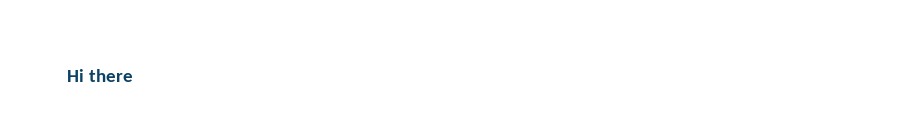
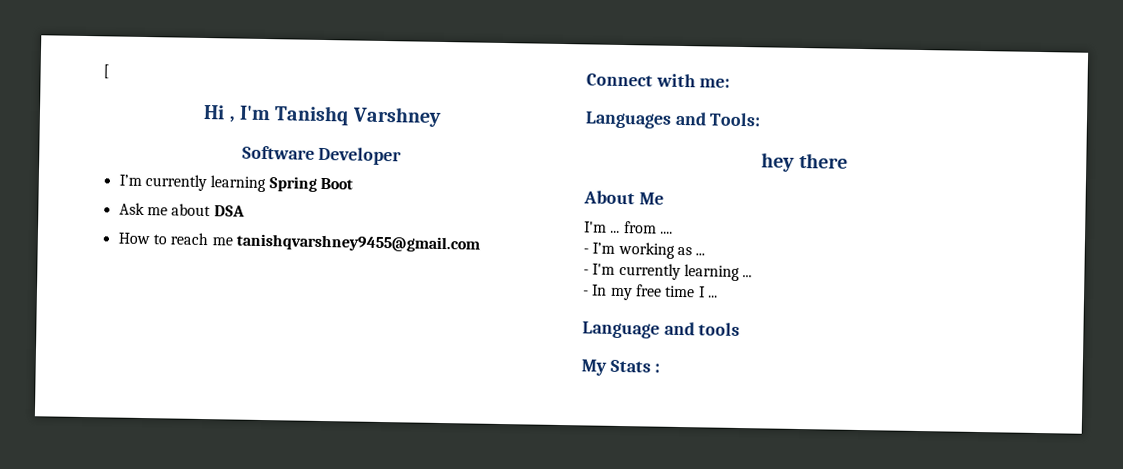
- Hi there
+ [
+ Hi , I'm Tanishq Varshney
+ Software Developer
+ I’m currently learning Spring Boot
+ Ask me about DSA
+ How to reach me tanishqvarshney9455@gmail.com
+ Connect with me:
+ Languages and Tools:
+ hey there
+ About Me
+ I'm ... from ....
+ - I’m working as ...
+ - I'm currently learning ...
+ - In my free time I ...
+ Language and tools
+ My Stats :

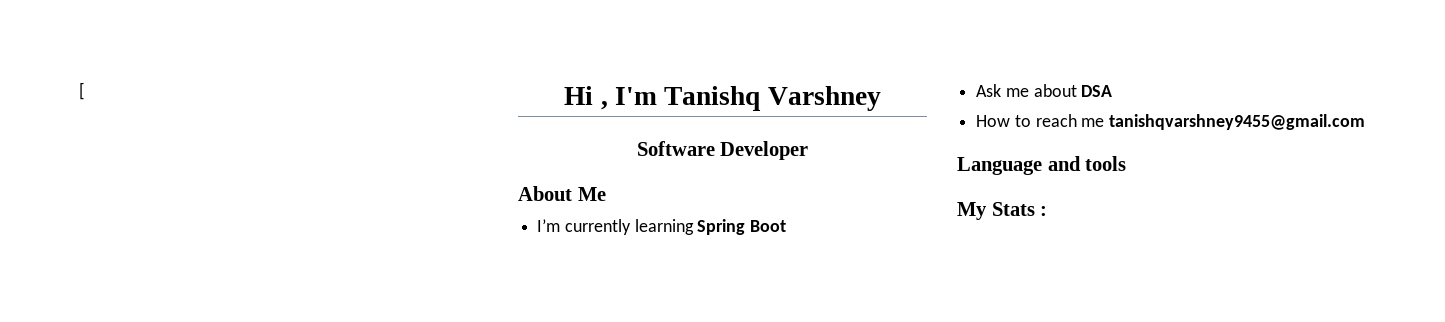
+ About Me
- Connect with me:
- Languages and Tools:
- hey there
- About Me
- I'm ... from ....
- - I’m working as ...
- - I'm currently learning ...
- - In my free time I ...

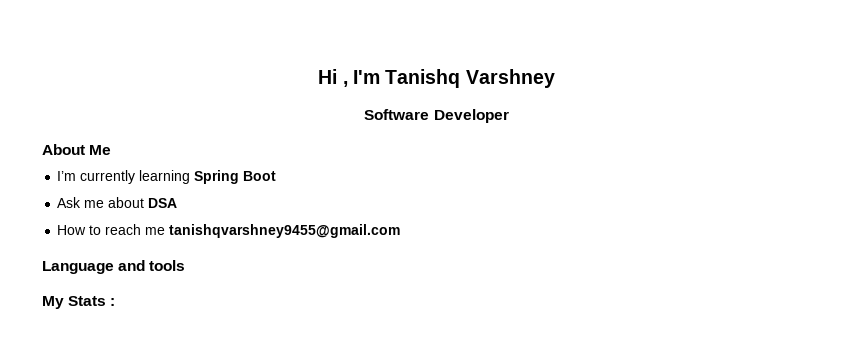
- [

